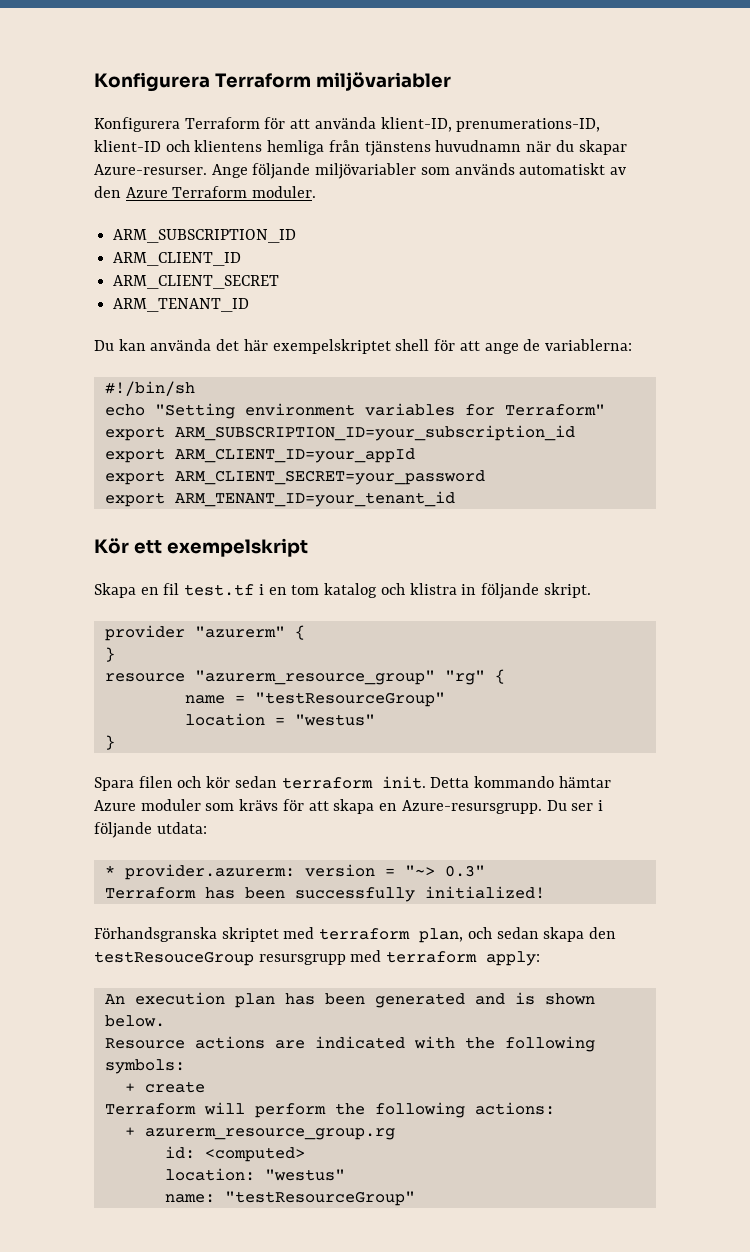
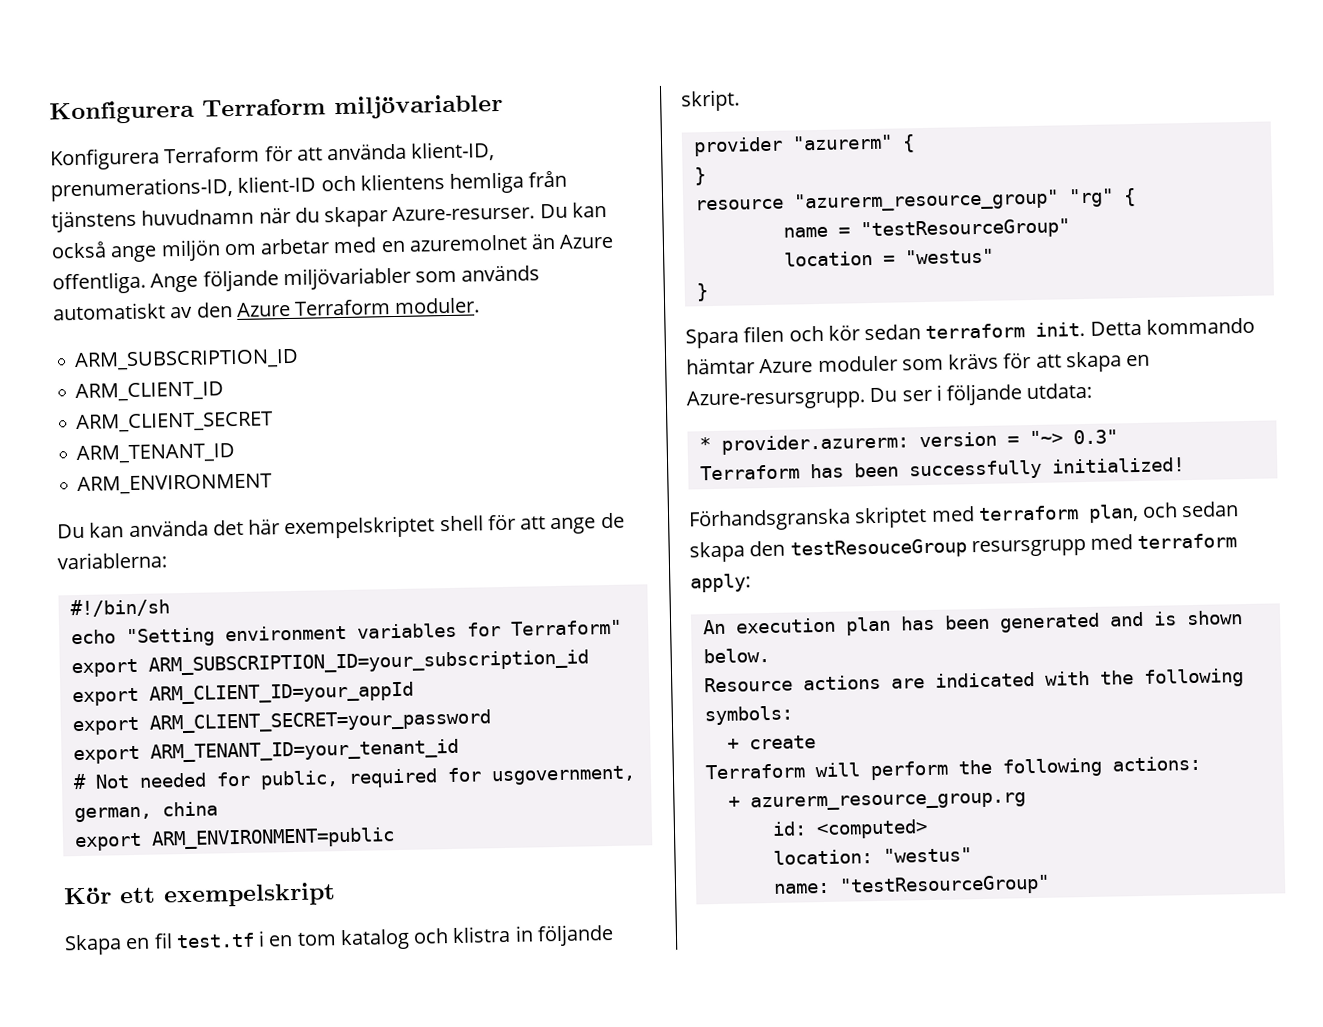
+ Du kan också ange miljön om arbetar med en azuremolnet än Azure offentliga.
+ ARM_ENVIRONMENT
+ # Not needed for public, required for usgovernment, german, china
+ export ARM_ENVIRONMENT=public

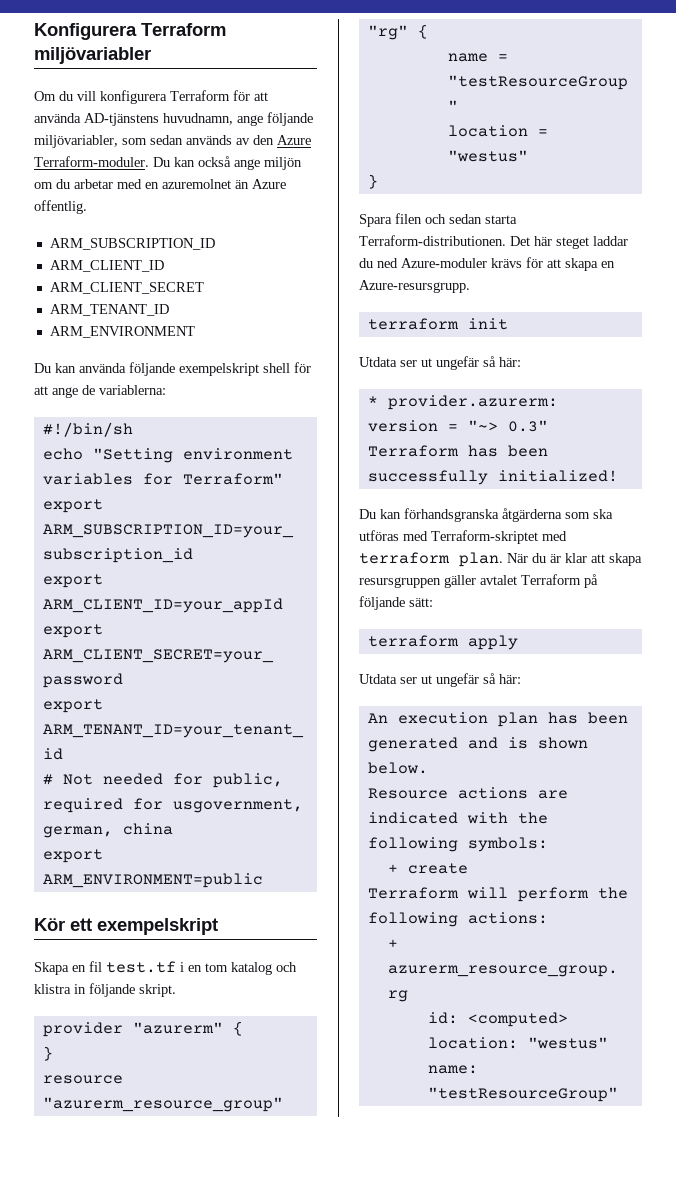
- Konfigurera Terraform för att använda klient-ID, prenumerations-ID, klient-ID och klientens hemliga från tjänstens huvudnamn när du skapar Azure-resurser.
+ Om du vill konfigurera Terraform för att använda AD-tjänstens huvudnamn, ange följande miljövariabler, som sedan används av den Azure Terraform-moduler.
- Du kan också ange miljön om arbetar med en azuremolnet än Azure offentliga. Ange följande miljövariabler som används automatiskt av den Azure Terraform moduler.
+ Du kan också ange miljön om du arbetar med en azuremolnet än Azure offentlig.
- Du kan använda det här exempelskriptet shell för att ange de variablerna:
+ Du kan använda följande exempelskript shell för att ange de variablerna:
- Spara filen och kör sedan terraform init. Detta kommando hämtar Azure moduler som krävs för att skapa en Azure-resursgrupp. Du ser i följande utdata:
+ Spara filen och sedan starta Terraform-distributionen. Det här steget laddar du ned Azure-moduler krävs för att skapa en Azure-resursgrupp.
+ terraform init
+ Utdata ser ut ungefär så här:
- Förhandsgranska skriptet med terraform plan, och sedan skapa den testResouceGroup resursgrupp med terraform apply:
+ Du kan förhandsgranska åtgärderna som ska utföras med Terraform-skriptet med terraform plan. När du är klar att skapa resursgruppen gäller avtalet Terraform på följande sätt:
+ terraform apply
+ Utdata ser ut ungefär så här:

